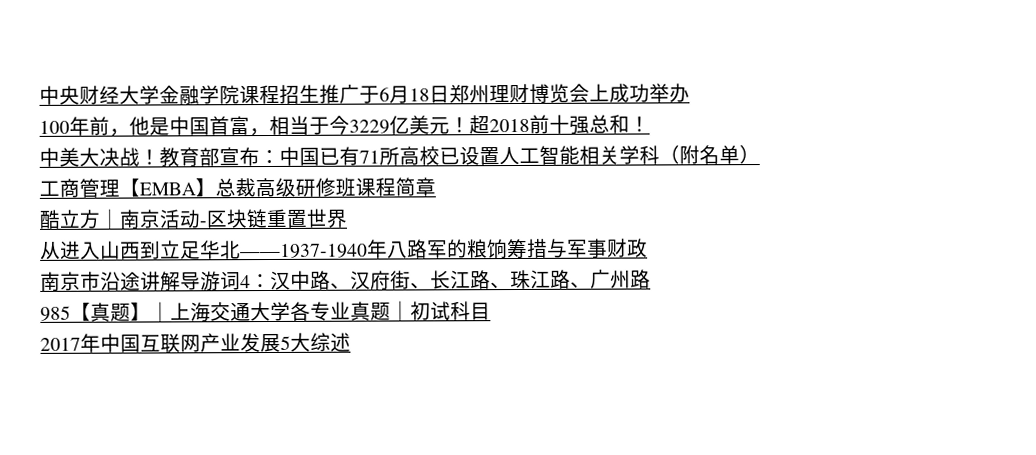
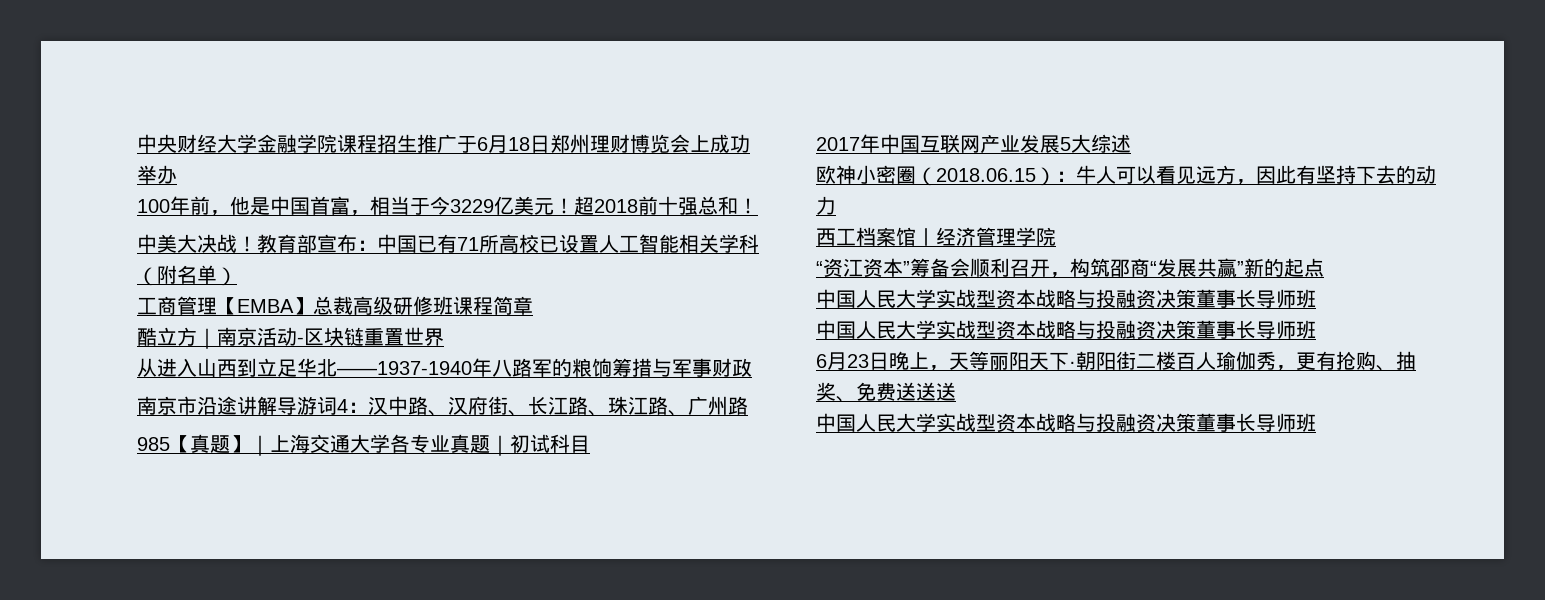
+ 欧神小密圈（2018.06.15）：牛人可以看见远方，因此有坚持下去的动力
+ 西工档案馆丨经济管理学院
+ “资江资本”筹备会顺利召开，构筑邵商“发展共赢”新的起点
+ 中国人民大学实战型资本战略与投融资决策董事长导师班
+ 中国人民大学实战型资本战略与投融资决策董事长导师班
+ 6月23日晚上，天等丽阳天下·朝阳街二楼百人瑜伽秀，更有抢购、抽奖、免费送送送
+ 中国人民大学实战型资本战略与投融资决策董事长导师班

